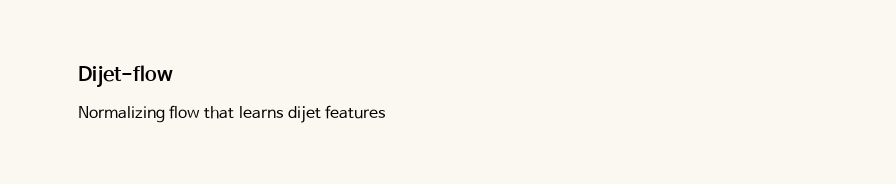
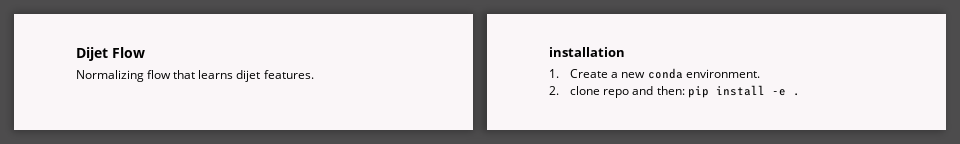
- Dijet-flow
+ Dijet Flow
- Normalizing flow that learns dijet features
+ Normalizing flow that learns dijet features.
+ installation
+ 1. Create a new conda environment.
+ 2. clone repo and then: pip install -e .

